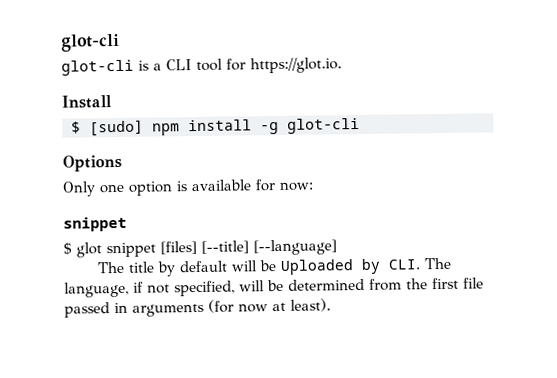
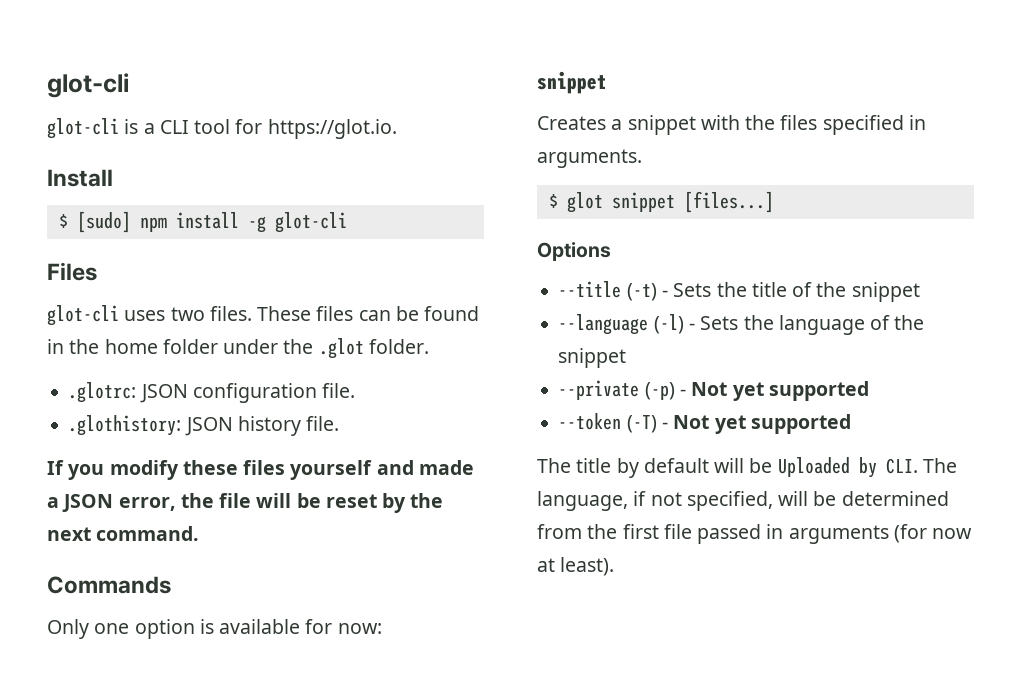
- Options
+ Files
+ glot-cli uses two files. These files can be found in the home folder under the .glot folder.
+ .glotrc: JSON configuration file.
+ .glothistory: JSON history file.
+ If you modify these files yourself and made a JSON error, the file will be reset by the next command.
+ Commands
- $ glot snippet [files] [--title] [--language]
+ Creates a snippet with the files specified in arguments.
+ $ glot snippet [files...]
+ Options
+ --title (-t) - Sets the title of the snippet
+ --language (-l) - Sets the language of the snippet
+ --private (-p) - Not yet supported
+ --token (-T) - Not yet supported

